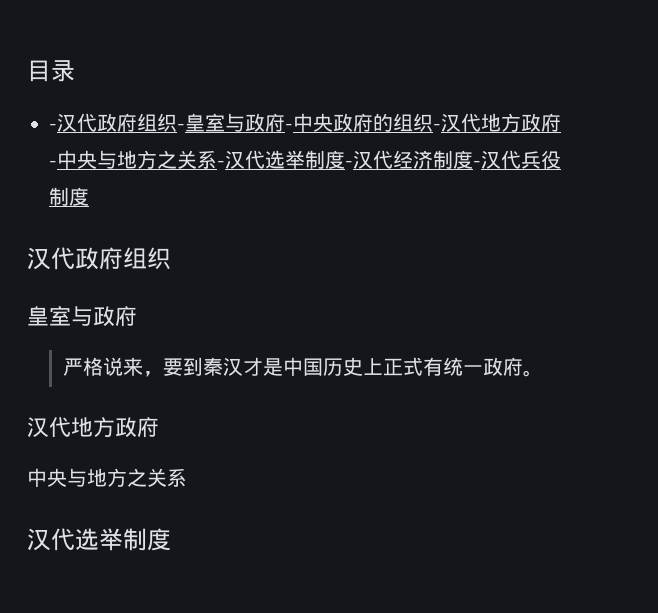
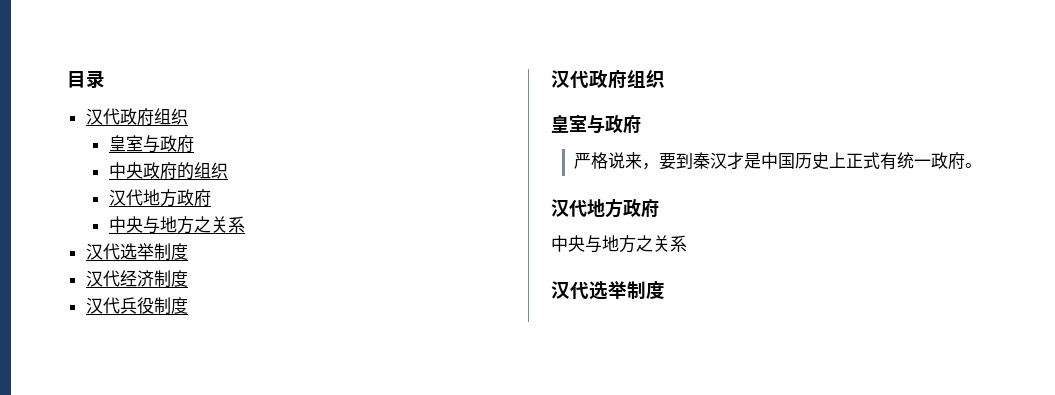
  目录
- -汉代政府组织-皇室与政府-中央政府的组织-汉代地方政府-中央与地方之关系-汉代选举制度-汉代经济制度-汉代兵役制度
+ 汉代政府组织
+ 皇室与政府
+ 中央政府的组织
+ 汉代地方政府
+ 中央与地方之关系
+ 汉代选举制度
+ 汉代经济制度
+ 汉代兵役制度

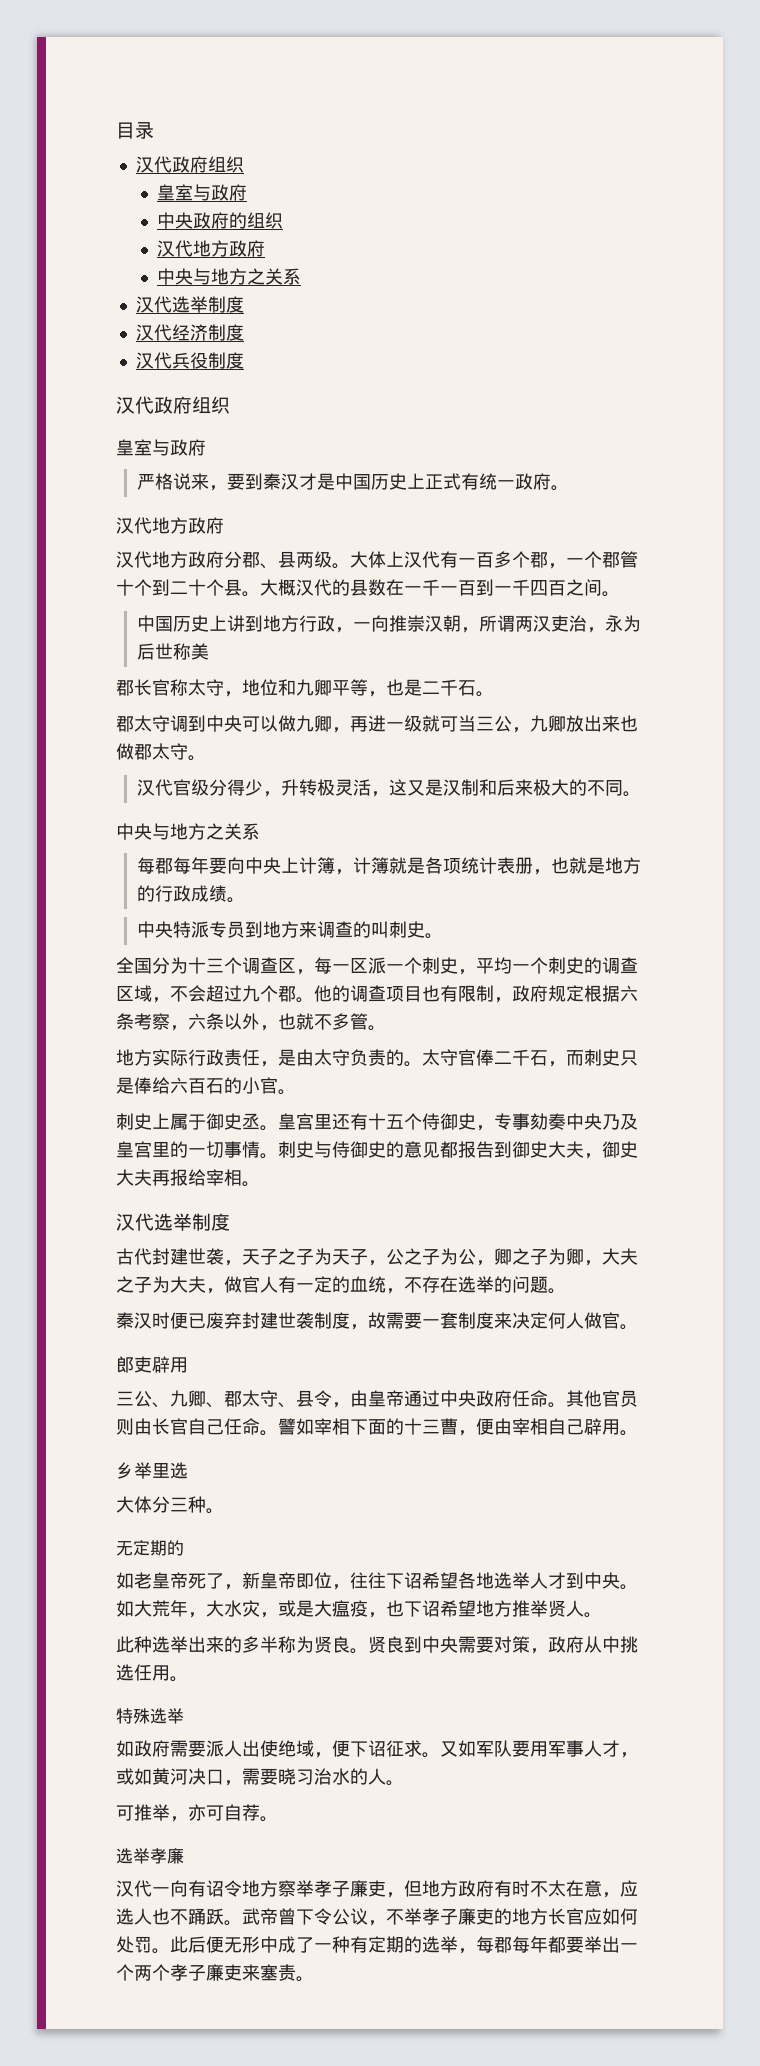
  严格说来，要到秦汉才是中国历史上正式有统一政府。
  汉代地方政府
+ 汉代地方政府分郡、县两级。大体上汉代有一百多个郡，一个郡管十个到二十个县。大概汉代的县数在一千一百到一千四百之间。
+ 中国历史上讲到地方行政，一向推崇汉朝，所谓两汉吏治，永为后世称美
+ 郡长官称太守，地位和九卿平等，也是二千石。
+ 郡太守调到中央可以做九卿，再进一级就可当三公，九卿放出来也做郡太守。
+ 汉代官级分得少，升转极灵活，这又是汉制和后来极大的不同。
  中央与地方之关系
+ 每郡每年要向中央上计簿，计簿就是各项统计表册，也就是地方的行政成绩。
+ 中央特派专员到地方来调查的叫刺史。
+ 全国分为十三个调查区，每一区派一个刺史，平均一个刺史的调查区域，不会超过九个郡。他的调查项目也有限制，政府规定根据六条考察，六条以外，也就不多管。
+ 地方实际行政责任，是由太守负责的。太守官俸二千石，而刺史只是俸给六百石的小官。
+ 刺史上属于御史丞。皇宫里还有十五个侍御史，专事劾奏中央乃及皇宫里的一切事情。刺史与侍御史的意见都报告到御史大夫，御史大夫再报给宰相。
  汉代选举制度
+ 古代封建世袭，天子之子为天子，公之子为公，卿之子为卿，大夫之子为大夫，做官人有一定的血统，不存在选举的问题。
+ 秦汉时便已废弃封建世袭制度，故需要一套制度来决定何人做官。
+ 郎吏辟用
+ 三公、九卿、郡太守、县令，由皇帝通过中央政府任命。其他官员则由长官自己任命。譬如宰相下面的十三曹，便由宰相自己辟用。
+ 乡举里选
+ 大体分三种。
+ 无定期的
+ 如老皇帝死了，新皇帝即位，往往下诏希望各地选举人才到中央。如大荒年，大水灾，或是大瘟疫，也下诏希望地方推举贤人。
+ 此种选举出来的多半称为贤良。贤良到中央需要对策，政府从中挑选任用。
+ 特殊选举
+ 如政府需要派人出使绝域，便下诏征求。又如军队要用军事人才，或如黄河决口，需要晓习治水的人。
+ 可推举，亦可自荐。
+ 选举孝廉
+ 汉代一向有诏令地方察举孝子廉吏，但地方政府有时不太在意，应选人也不踊跃。武帝曾下令公议，不举孝子廉吏的地方长官应如何处罚。此后便无形中成了一种有定期的选举，每郡每年都要举出一个两个孝子廉吏来塞责。

